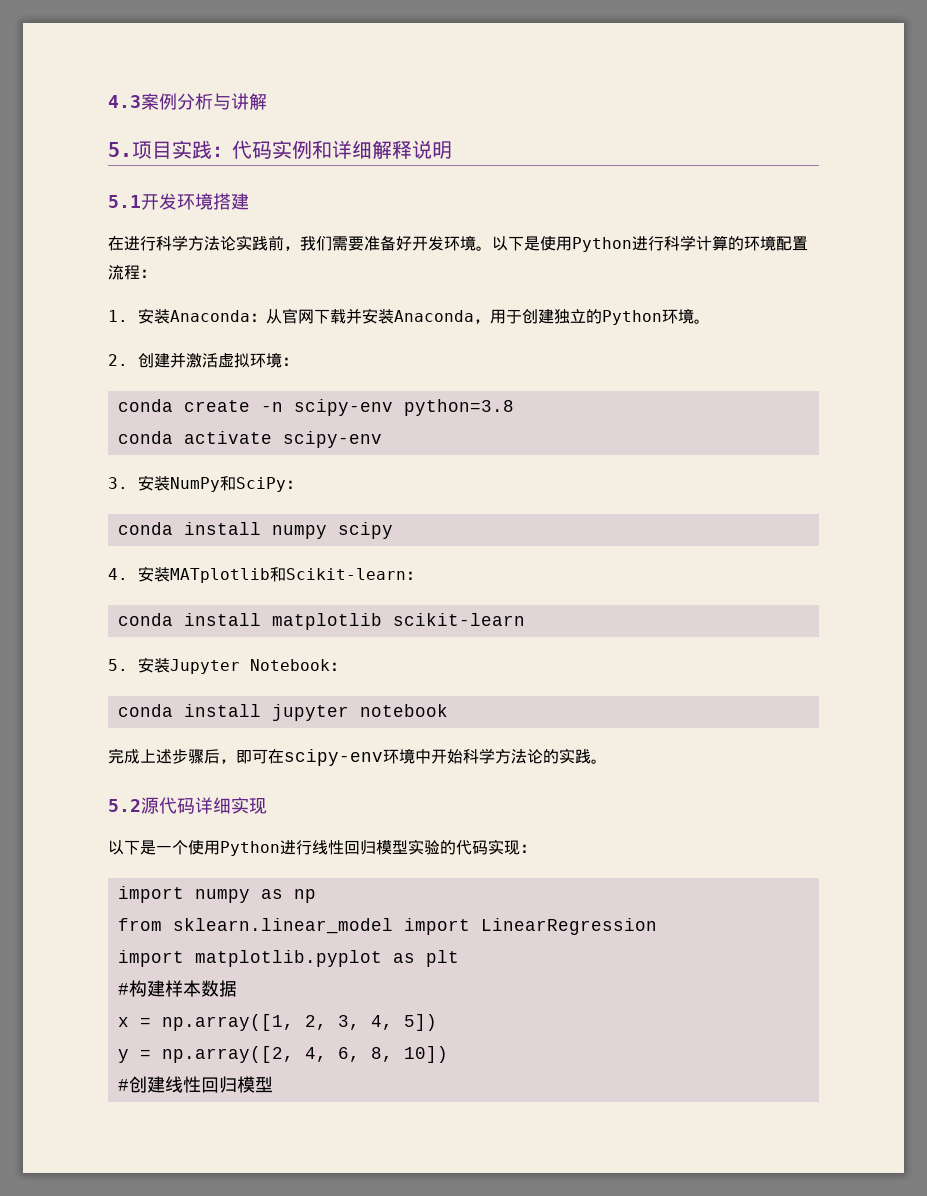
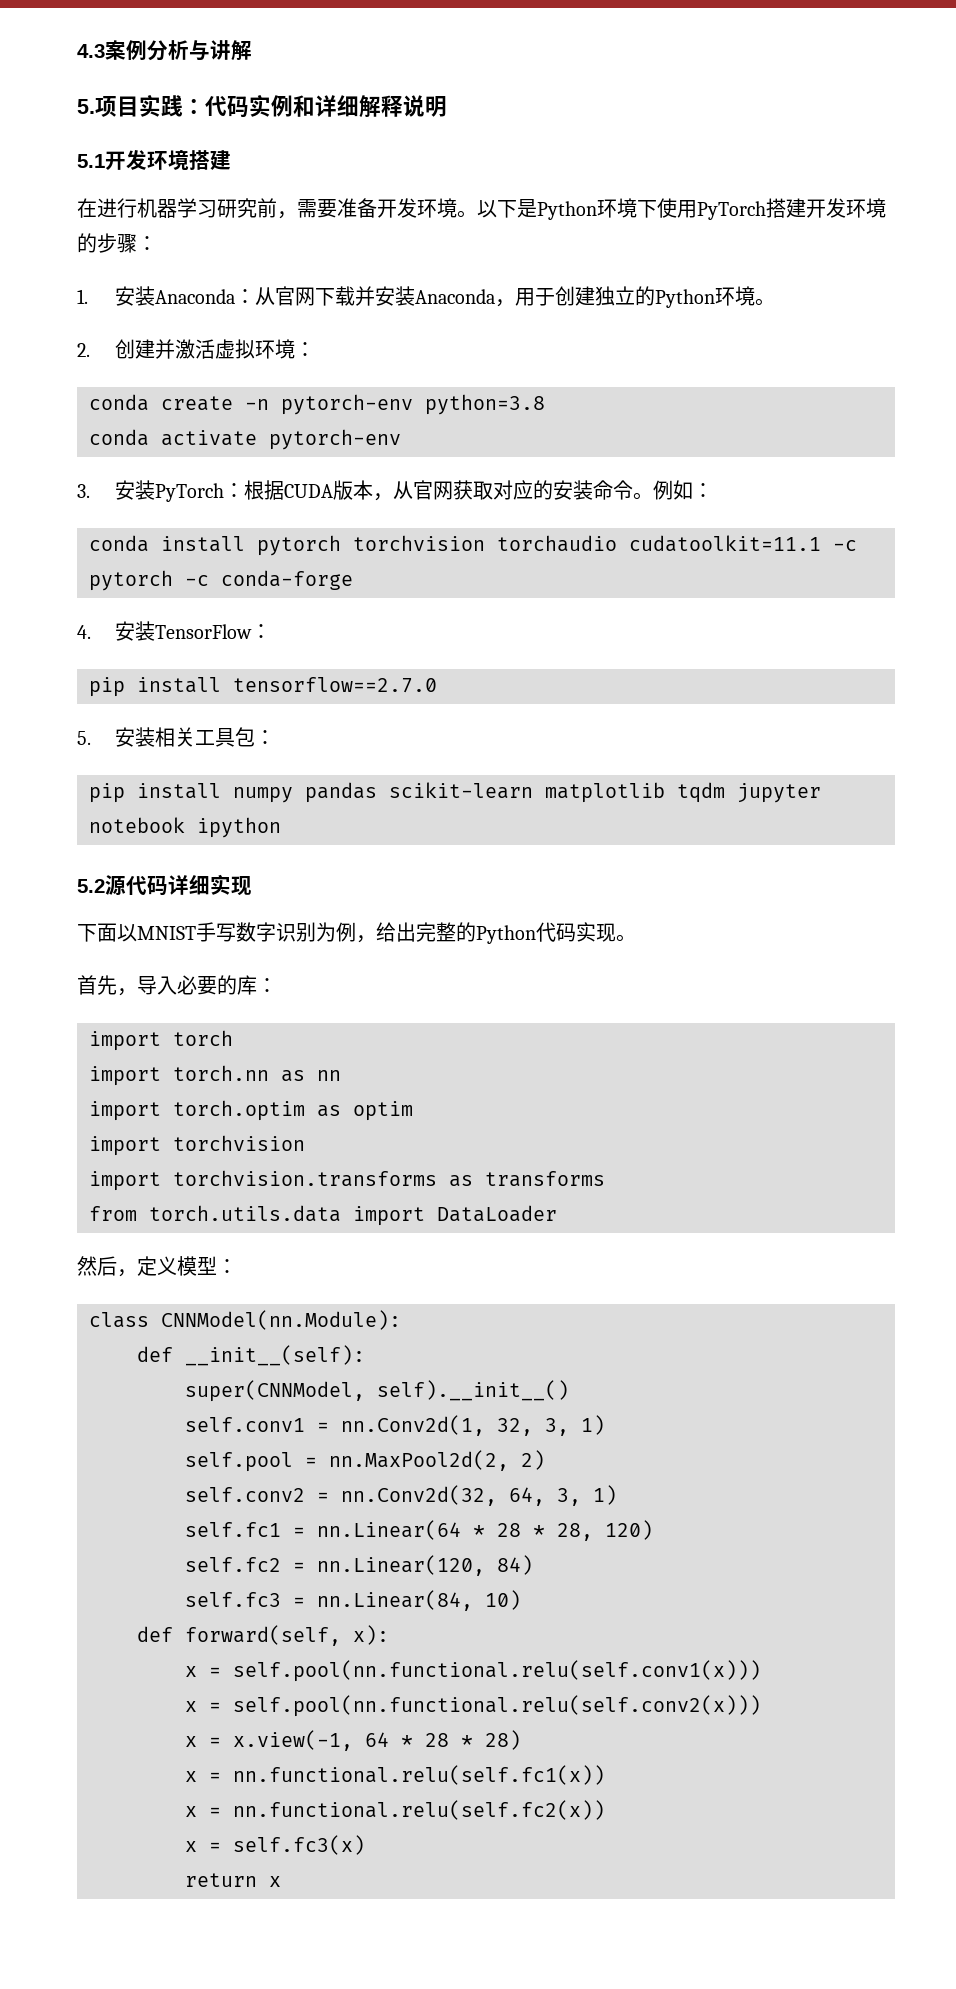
- 在进行科学方法论实践前，我们需要准备好开发环境。
+ 在进行机器学习研究前，需要准备开发环境。
- 以下是使用Python进行科学计算的环境配置流程：
+ 以下是Python环境下使用PyTorch搭建开发环境的步骤：
- conda create -n scipy-env python=3.8
+ conda create -n pytorch-env python=3.8
- conda activate scipy-env
+ conda activate pytorch-env
- 3.安装NumPy和SciPy：
- conda install numpy scipy
- 4.安装MATplotlib和Scikit-learn：
- conda install matplotlib scikit-learn
- 5.安装Jupyter Notebook：
- conda install jupyter notebook
- 完成上述步骤后，即可在scipy-env环境中开始科学方法论的实践。
+ 3.安装PyTorch：根据CUDA版本，从官网获取对应的安装命令。例如：
+ conda install pytorch torchvision torchaudio cudatoolkit=11.1 -c pytorch -c conda-forge
+ 4.安装TensorFlow：
+ pip install tensorflow==2.7.0
+ 5.安装相关工具包：
+ pip install numpy pandas scikit-learn matplotlib tqdm jupyter notebook ipython
- 以下是一个使用Python进行线性回归模型实验的代码实现：
- import numpy as np
- from sklearn.linear_model import LinearRegression
- import matplotlib.pyplot as plt
- #构建样本数据
- x = np.array([1, 2, 3, 4, 5])
- y = np.array([2, 4, 6, 8, 10])
- #创建线性回归模型
+ 下面以MNIST手写数字识别为例，给出完整的Python代码实现。
+ 首先，导入必要的库：
+ import torch
+ import torch.nn as nn
+ import torch.optim as optim
+ import torchvision
+ import torchvision.transforms as transforms
+ from torch.utils.data import DataLoader
+ 然后，定义模型：
+ class CNNModel(nn.Module):
+ def __init__(self):
+ super(CNNModel, self).__init__()
+ self.conv1 = nn.Conv2d(1, 32, 3, 1)
+ self.pool = nn.MaxPool2d(2, 2)
+ self.conv2 = nn.Conv2d(32, 64, 3, 1)
+ self.fc1 = nn.Linear(64 * 28 * 28, 120)
+ self.fc2 = nn.Linear(120, 84)
+ self.fc3 = nn.Linear(84, 10)
+ def forward(self, x):
+ x = self.pool(nn.functional.relu(self.conv1(x)))
+ x = self.pool(nn.functional.relu(self.conv2(x)))
+ x = x.view(-1, 64 * 28 * 28)
+ x = nn.functional.relu(self.fc1(x))
+ x = nn.functional.relu(self.fc2(x))
+ x = self.fc3(x)
+ return x

